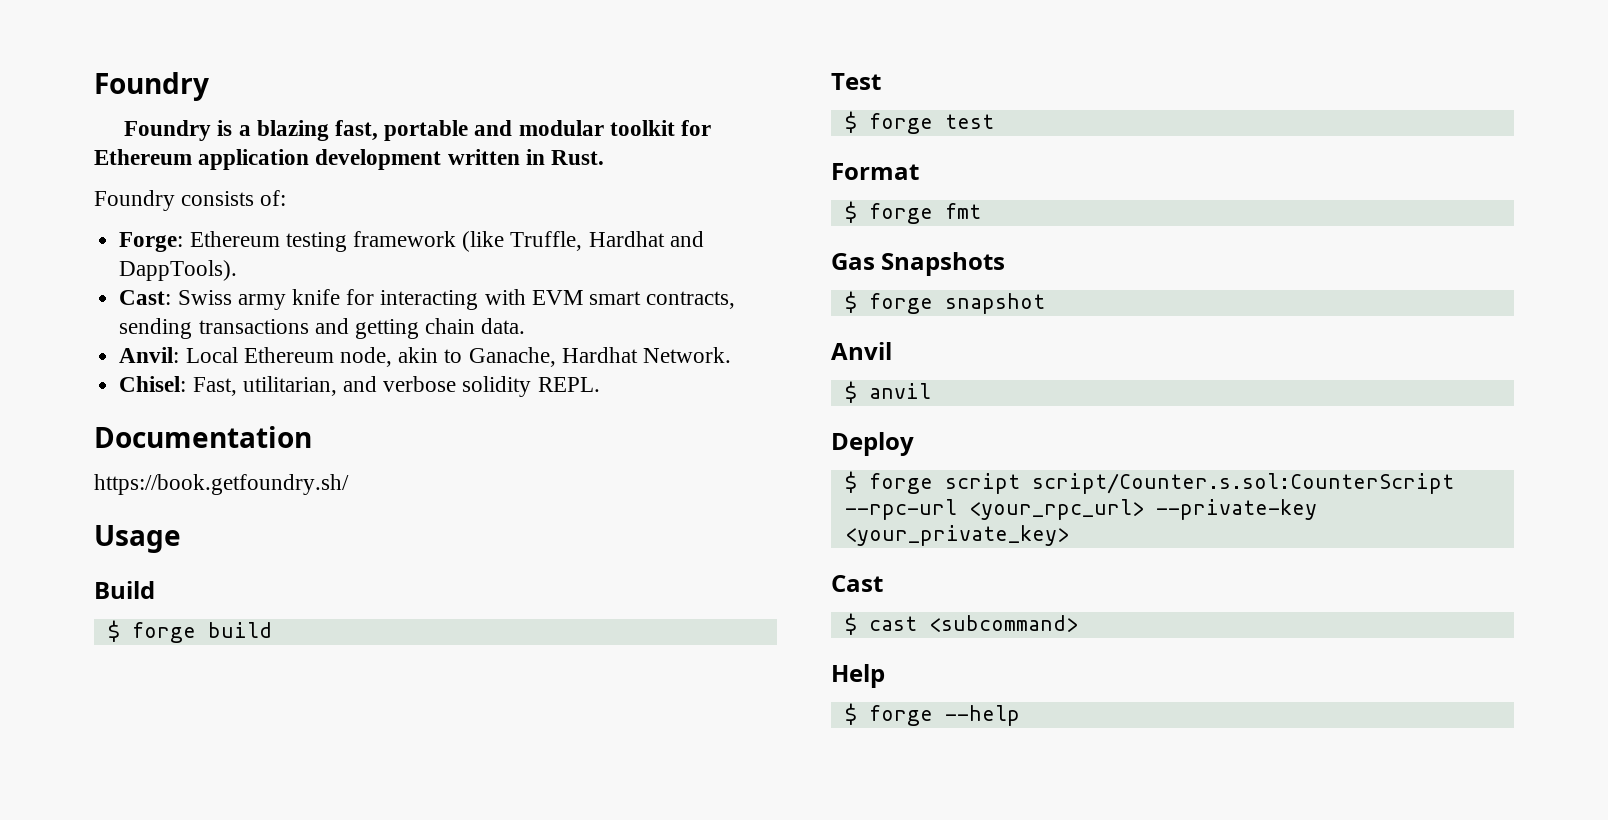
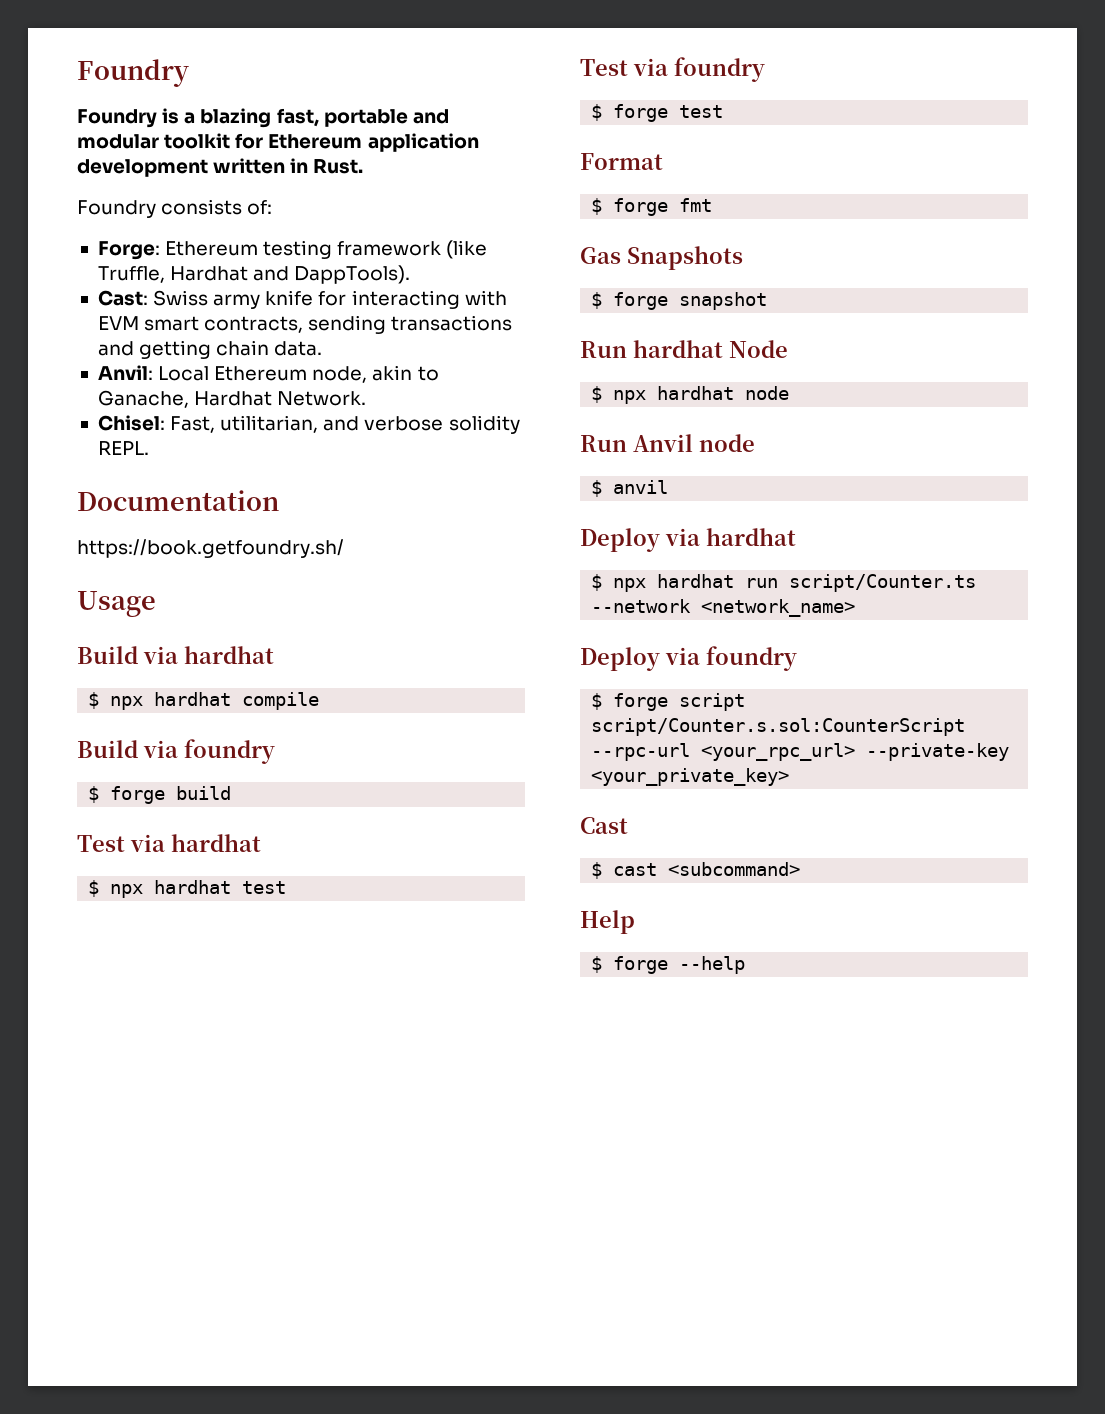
- Build
+ Build via hardhat
+ $ npx hardhat compile
+ Build via foundry
  $ forge build
- Test
+ Test via hardhat
+ $ npx hardhat test
+ Test via foundry
- Anvil
+ Run hardhat Node
+ $ npx hardhat node
+ Run Anvil node
- Deploy
+ Deploy via hardhat
+ $ npx hardhat run script/Counter.ts --network <network_name>
+ Deploy via foundry

